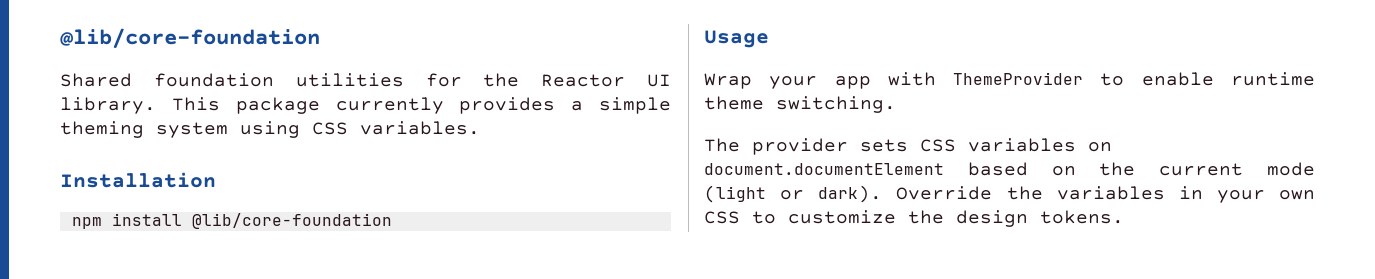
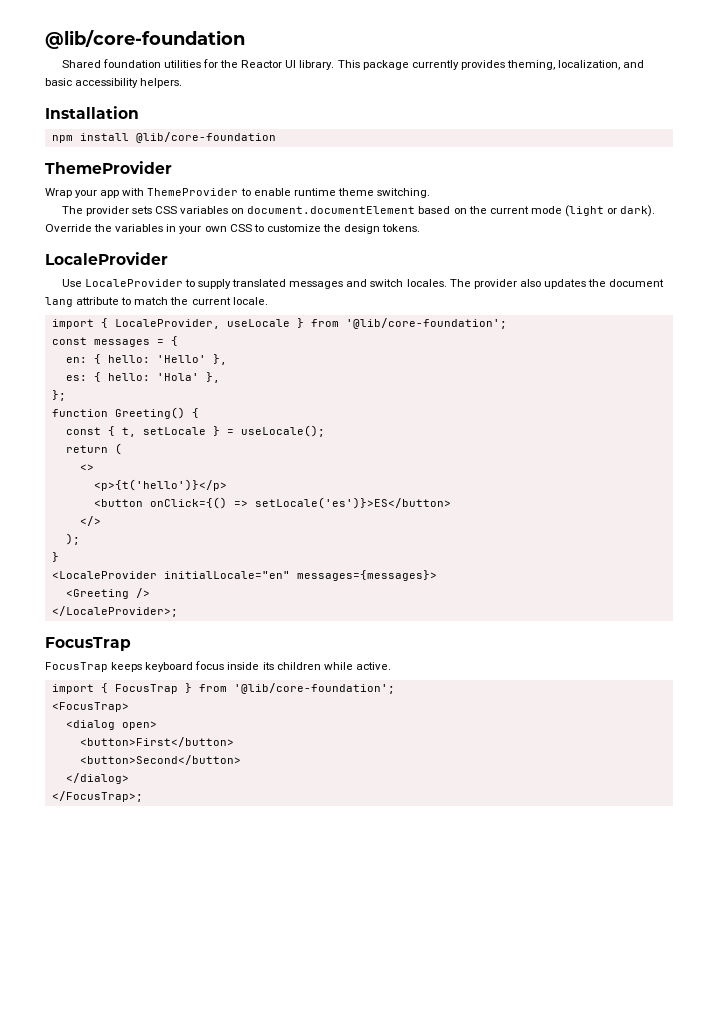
- This package currently provides a simple theming system using CSS variables.
+ This package currently provides theming, localization, and basic accessibility helpers.
  npm install @lib/core-foundation
- Usage
+ ThemeProvider
  Override the variables in your own CSS to customize the design tokens.
+ LocaleProvider
+ Use LocaleProvider to supply translated messages and switch locales. The provider also updates the document lang attribute to match the current locale.
+ import { LocaleProvider, useLocale } from '@lib/core-foundation';
+ const messages = {
+ en: { hello: 'Hello' },
+ es: { hello: 'Hola' },
+ };
+ function Greeting() {
+ const { t, setLocale } = useLocale();
+ return (
+ <>
+ <p>{t('hello')}</p>
+ <button onClick={() => setLocale('es')}>ES</button>
+ </>
+ );
+ }
+ <LocaleProvider initialLocale="en" messages={messages}>
+ <Greeting />
+ </LocaleProvider>;
+ FocusTrap
+ FocusTrap keeps keyboard focus inside its children while active.
+ import { FocusTrap } from '@lib/core-foundation';
+ <FocusTrap>
+ <dialog open>
+ <button>First</button>
+ <button>Second</button>
+ </dialog>
+ </FocusTrap>;

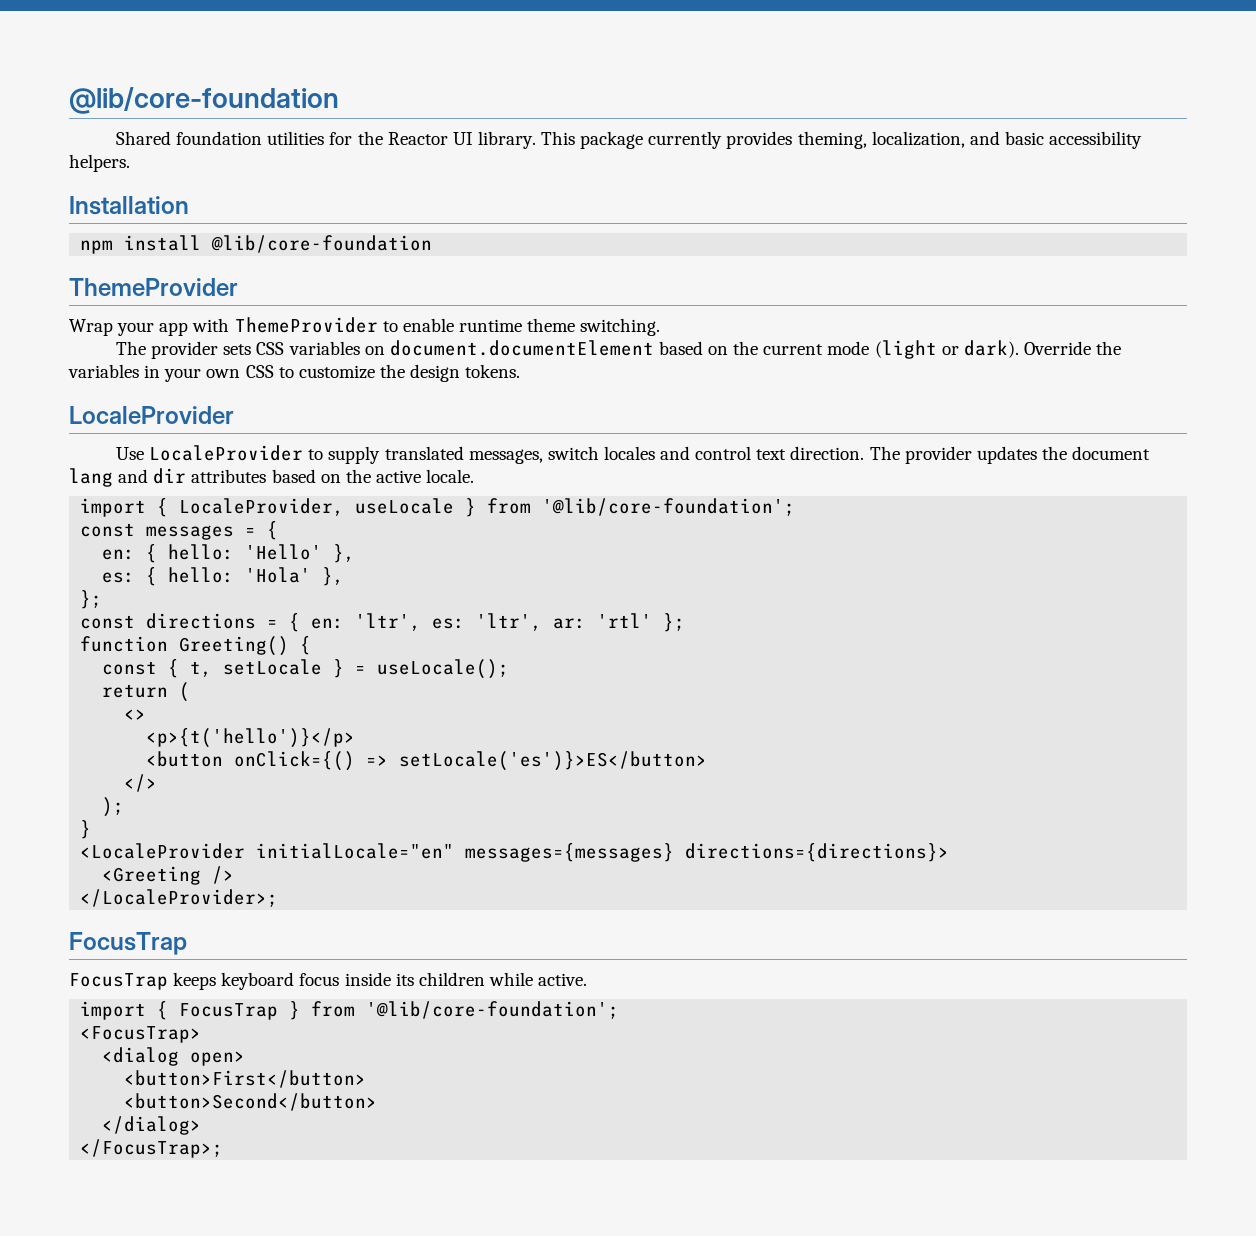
- Use LocaleProvider to supply translated messages and switch locales. The provider also updates the document lang attribute to match the current locale.
+ Use LocaleProvider to supply translated messages, switch locales and control text direction. The provider updates the document lang and dir attributes based on the active locale.
+ const directions = { en: 'ltr', es: 'ltr', ar: 'rtl' };
- <LocaleProvider initialLocale="en" messages={messages}>
+ <LocaleProvider initialLocale="en" messages={messages} directions={directions}>

